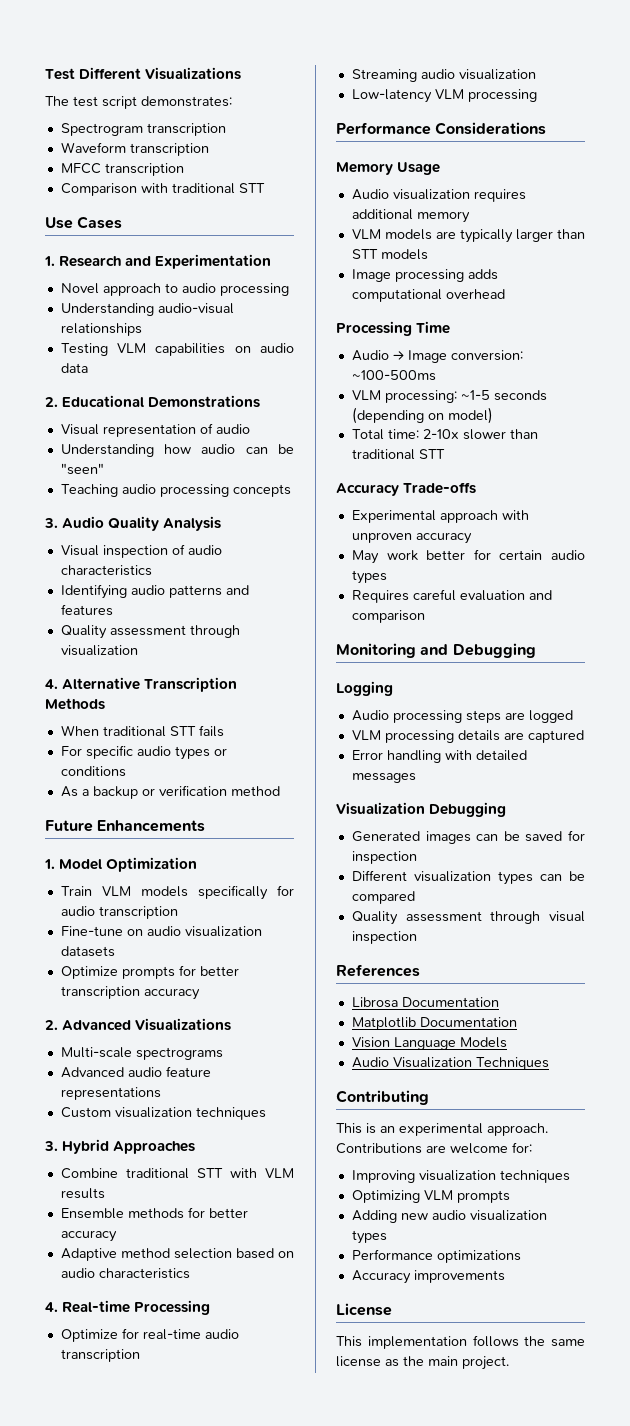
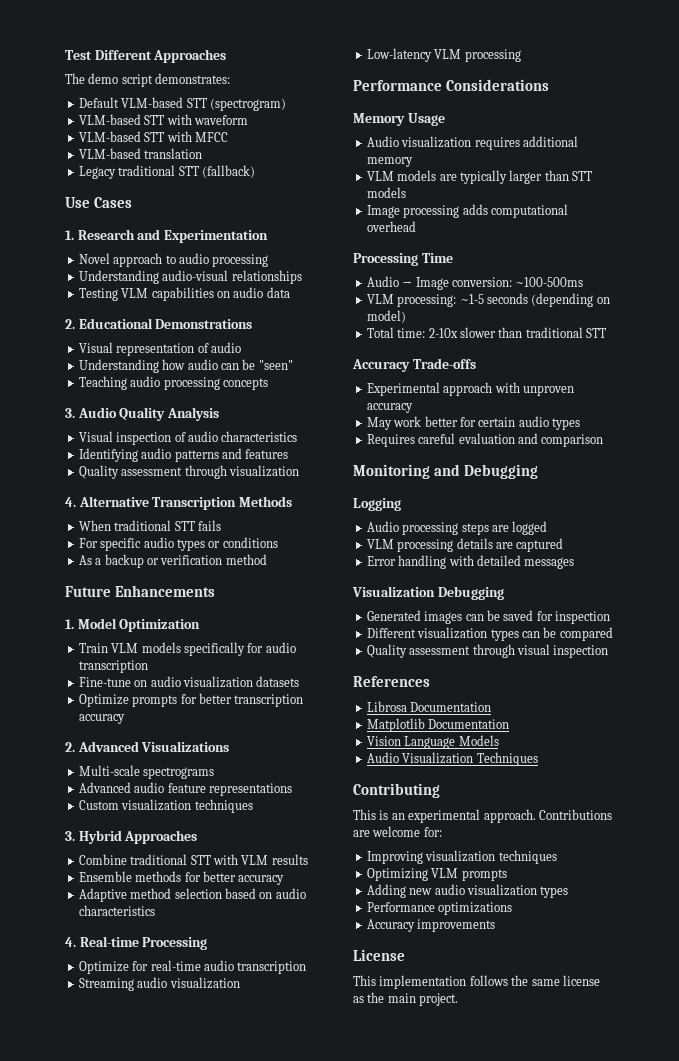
- Test Different Visualizations
+ Test Different Approaches
- The test script demonstrates:
+ The demo script demonstrates:
- Spectrogram transcription
- Waveform transcription
- MFCC transcription
- Comparison with traditional STT
+ Default VLM-based STT (spectrogram)
+ VLM-based STT with waveform
+ VLM-based STT with MFCC
+ VLM-based translation
+ Legacy traditional STT (fallback)

